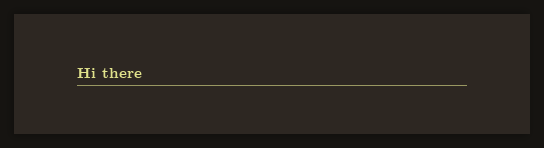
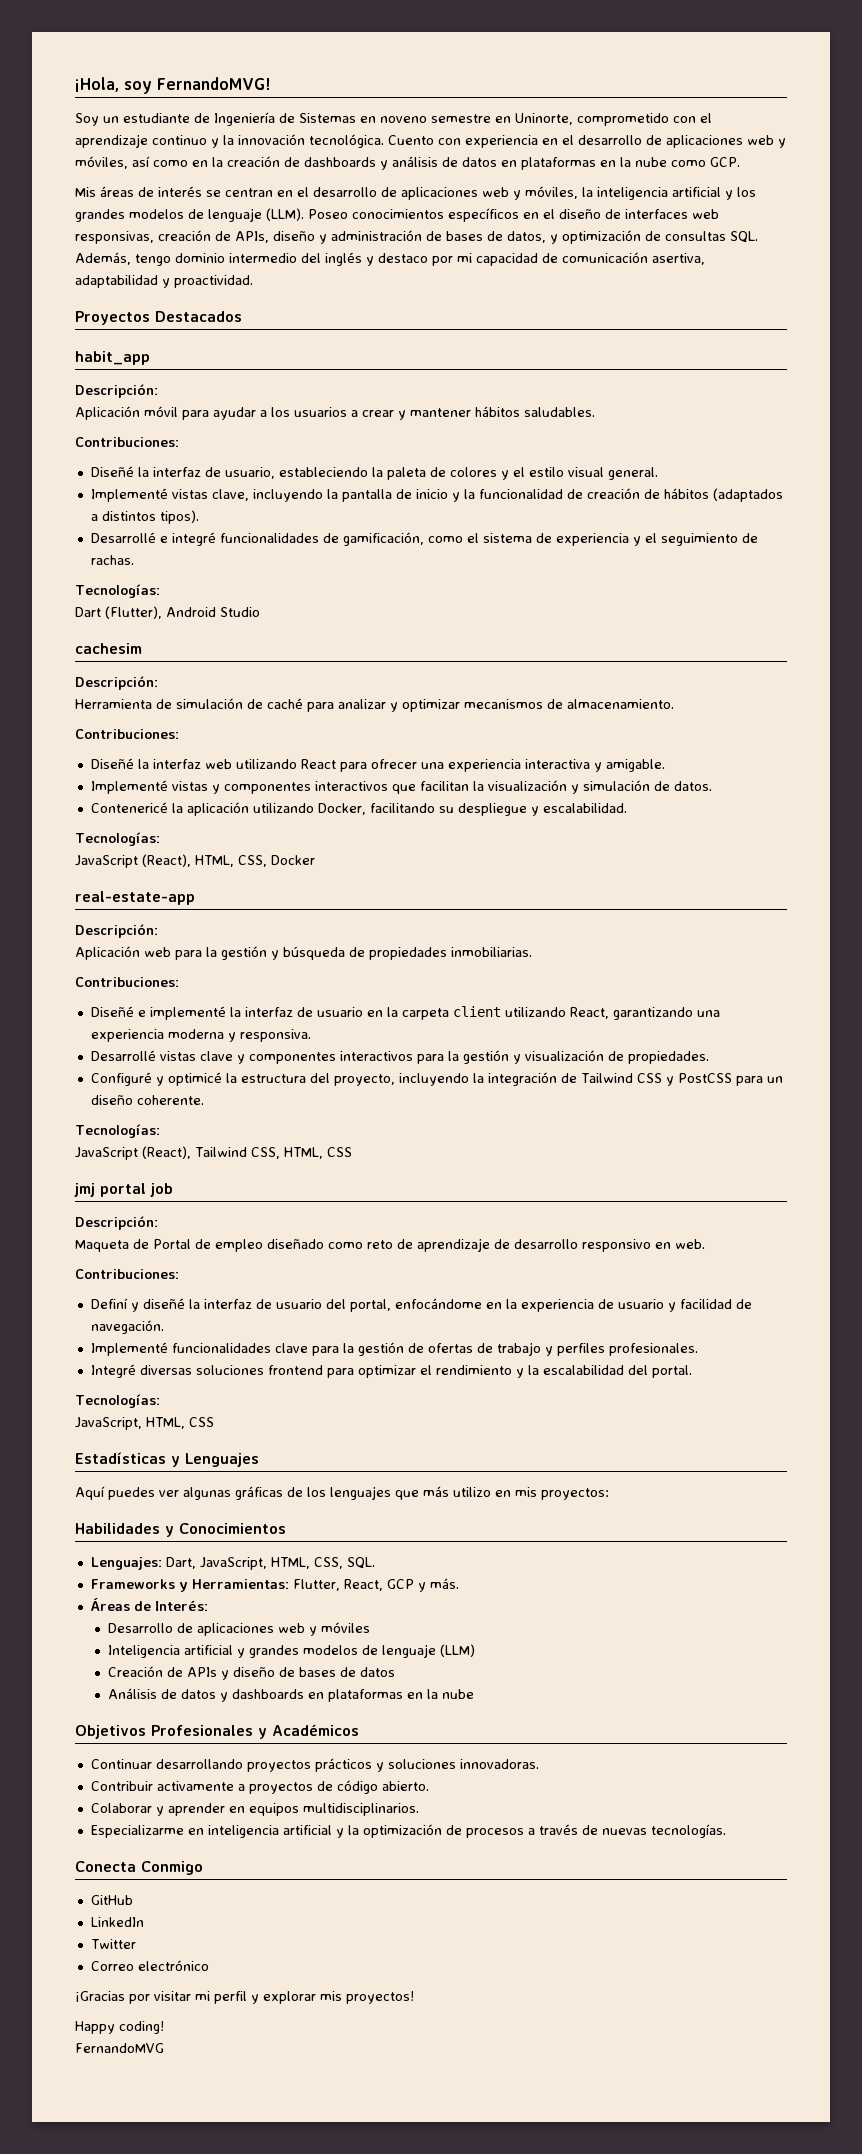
- Hi there
+ ¡Hola, soy FernandoMVG!
+ Soy un estudiante de Ingeniería de Sistemas en noveno semestre en Uninorte, comprometido con el aprendizaje continuo y la innovación tecnológica. Cuento con experiencia en el desarrollo de aplicaciones web y móviles, así como en la creación de dashboards y análisis de datos en plataformas en la nube como GCP.
+ Mis áreas de interés se centran en el desarrollo de aplicaciones web y móviles, la inteligencia artificial y los grandes modelos de lenguaje (LLM). Poseo conocimientos específicos en el diseño de interfaces web responsivas, creación de APIs, diseño y administración de bases de datos, y optimización de consultas SQL. Además, tengo dominio intermedio del inglés y destaco por mi capacidad de comunicación asertiva, adaptabilidad y proactividad.
+ Proyectos Destacados
+ habit_app
+ Descripción:
+ Aplicación móvil para ayudar a los usuarios a crear y mantener hábitos saludables.
+ Contribuciones:
+ Diseñé la interfaz de usuario, estableciendo la paleta de colores y el estilo visual general.
+ Implementé vistas clave, incluyendo la pantalla de inicio y la funcionalidad de creación de hábitos (adaptados a distintos tipos).
+ Desarrollé e integré funcionalidades de gamificación, como el sistema de experiencia y el seguimiento de rachas.
+ Tecnologías:
+ Dart (Flutter), Android Studio
+ cachesim
+ Descripción:
+ Herramienta de simulación de caché para analizar y optimizar mecanismos de almacenamiento.
+ Contribuciones:
+ Diseñé la interfaz web utilizando React para ofrecer una experiencia interactiva y amigable.
+ Implementé vistas y componentes interactivos que facilitan la visualización y simulación de datos.
+ Contenericé la aplicación utilizando Docker, facilitando su despliegue y escalabilidad.
+ Tecnologías:
+ JavaScript (React), HTML, CSS, Docker
+ real-estate-app
+ Descripción:
+ Aplicación web para la gestión y búsqueda de propiedades inmobiliarias.
+ Contribuciones:
+ Diseñé e implementé la interfaz de usuario en la carpeta client utilizando React, garantizando una experiencia moderna y responsiva.
+ Desarrollé vistas clave y componentes interactivos para la gestión y visualización de propiedades.
+ Configuré y optimicé la estructura del proyecto, incluyendo la integración de Tailwind CSS y PostCSS para un diseño coherente.
+ Tecnologías:
+ JavaScript (React), Tailwind CSS, HTML, CSS
+ jmj portal job
+ Descripción:
+ Maqueta de Portal de empleo diseñado como reto de aprendizaje de desarrollo responsivo en web.
+ Contribuciones:
+ Definí y diseñé la interfaz de usuario del portal, enfocándome en la experiencia de usuario y facilidad de navegación.
+ Implementé funcionalidades clave para la gestión de ofertas de trabajo y perfiles profesionales.
+ Integré diversas soluciones frontend para optimizar el rendimiento y la escalabilidad del portal.
+ Tecnologías:
+ JavaScript, HTML, CSS
+ Estadísticas y Lenguajes
+ Aquí puedes ver algunas gráficas de los lenguajes que más utilizo en mis proyectos:
+ Habilidades y Conocimientos
+ Lenguajes: Dart, JavaScript, HTML, CSS, SQL.
+ Frameworks y Herramientas: Flutter, React, GCP y más.
+ Áreas de Interés:
+ Desarrollo de aplicaciones web y móviles
+ Inteligencia artificial y grandes modelos de lenguaje (LLM)
+ Creación de APIs y diseño de bases de datos
+ Análisis de datos y dashboards en plataformas en la nube
+ Objetivos Profesionales y Académicos
+ Continuar desarrollando proyectos prácticos y soluciones innovadoras.
+ Contribuir activamente a proyectos de código abierto.
+ Colaborar y aprender en equipos multidisciplinarios.
+ Especializarme en inteligencia artificial y la optimización de procesos a través de nuevas tecnologías.
+ Conecta Conmigo
+ GitHub
+ LinkedIn
+ Twitter
+ Correo electrónico
+ ¡Gracias por visitar mi perfil y explorar mis proyectos!
+ Happy coding!
+ FernandoMVG

